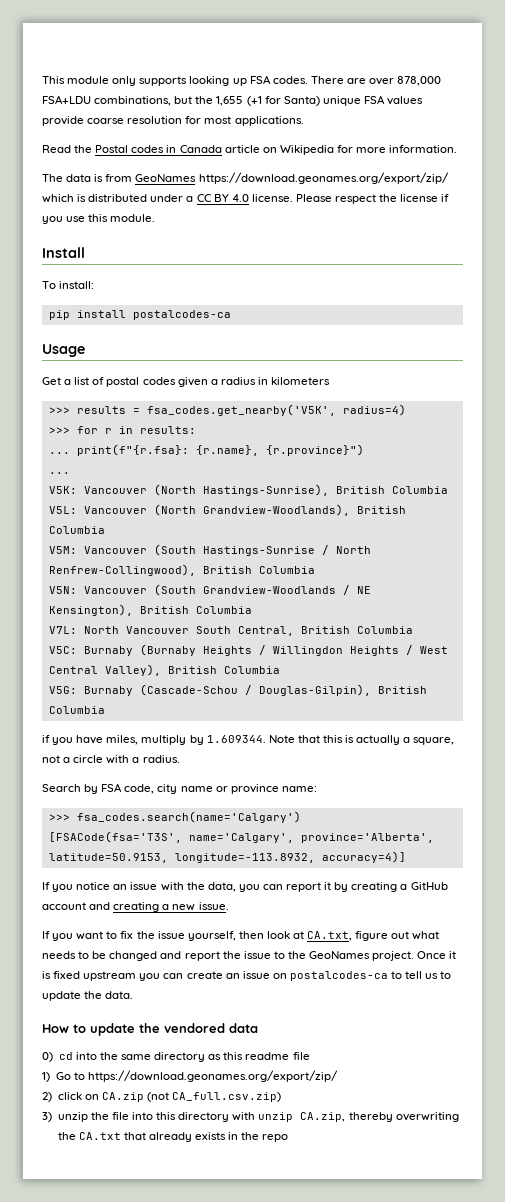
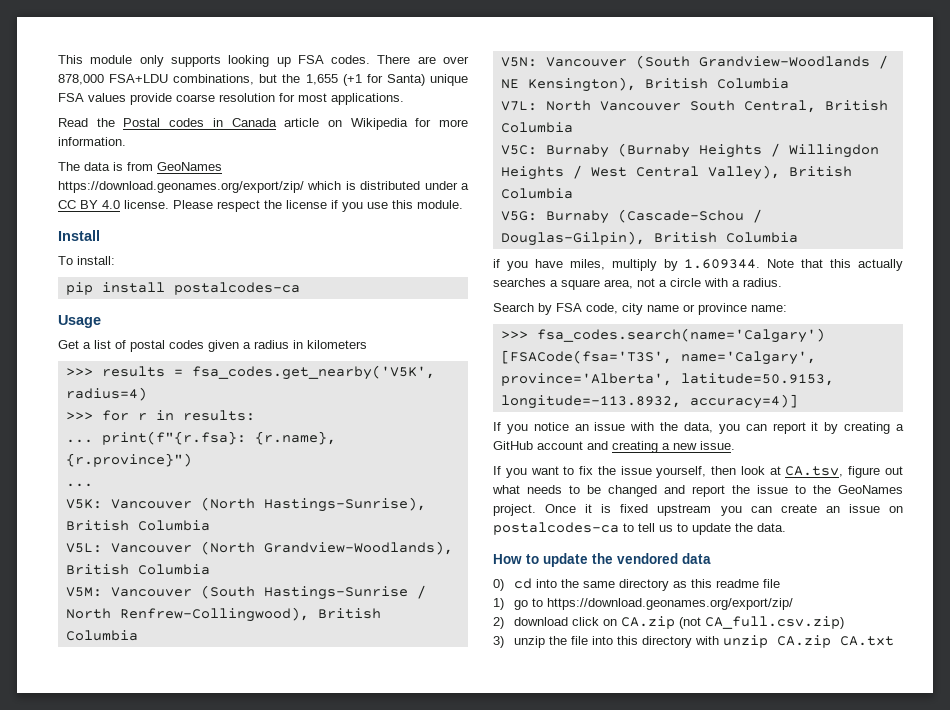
- if you have miles, multiply by 1.609344. Note that this is actually a square, not a circle with a radius.
+ if you have miles, multiply by 1.609344. Note that this actually searches a square area, not a circle with a radius.
- If you want to fix the issue yourself, then look at CA.txt, figure out what needs to be changed and report the issue to the GeoNames project.
+ If you want to fix the issue yourself, then look at CA.tsv, figure out what needs to be changed and report the issue to the GeoNames project.
- 1) Go to https://download.geonames.org/export/zip/
+ 1) go to https://download.geonames.org/export/zip/
- 2) click on CA.zip (not CA_full.csv.zip)
+ 2) download click on CA.zip (not CA_full.csv.zip)
- 3) unzip the file into this directory with unzip CA.zip, thereby overwriting the CA.txt that already exists in the repo
+ 3) unzip the file into this directory with unzip CA.zip CA.txt

